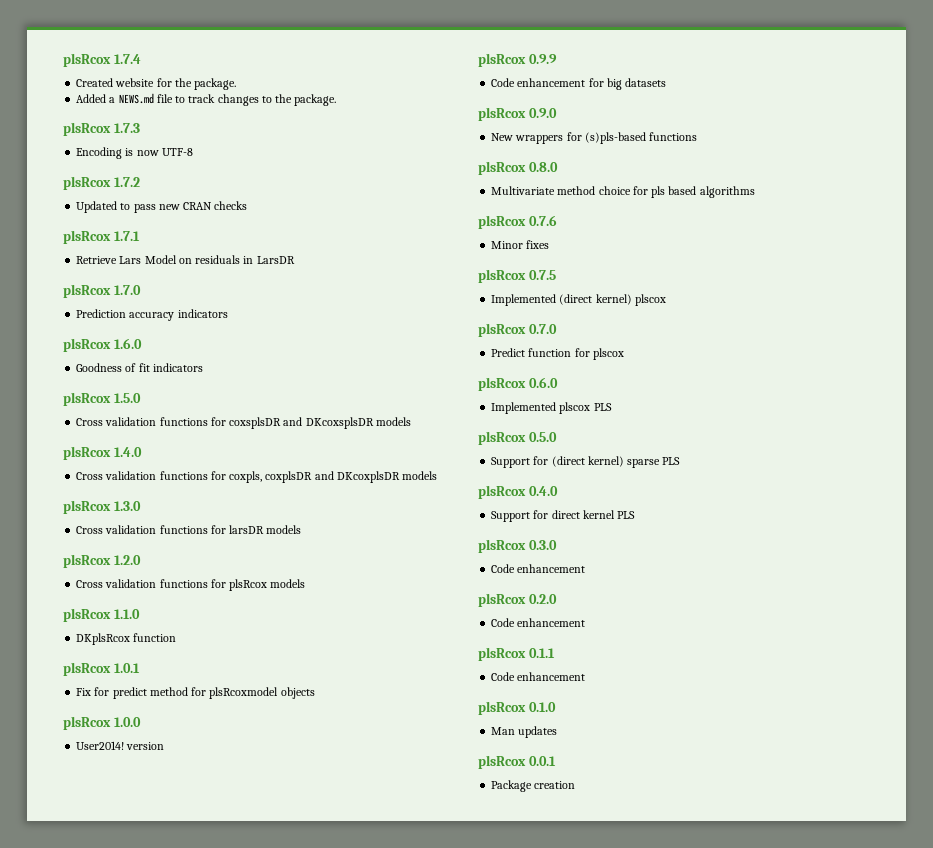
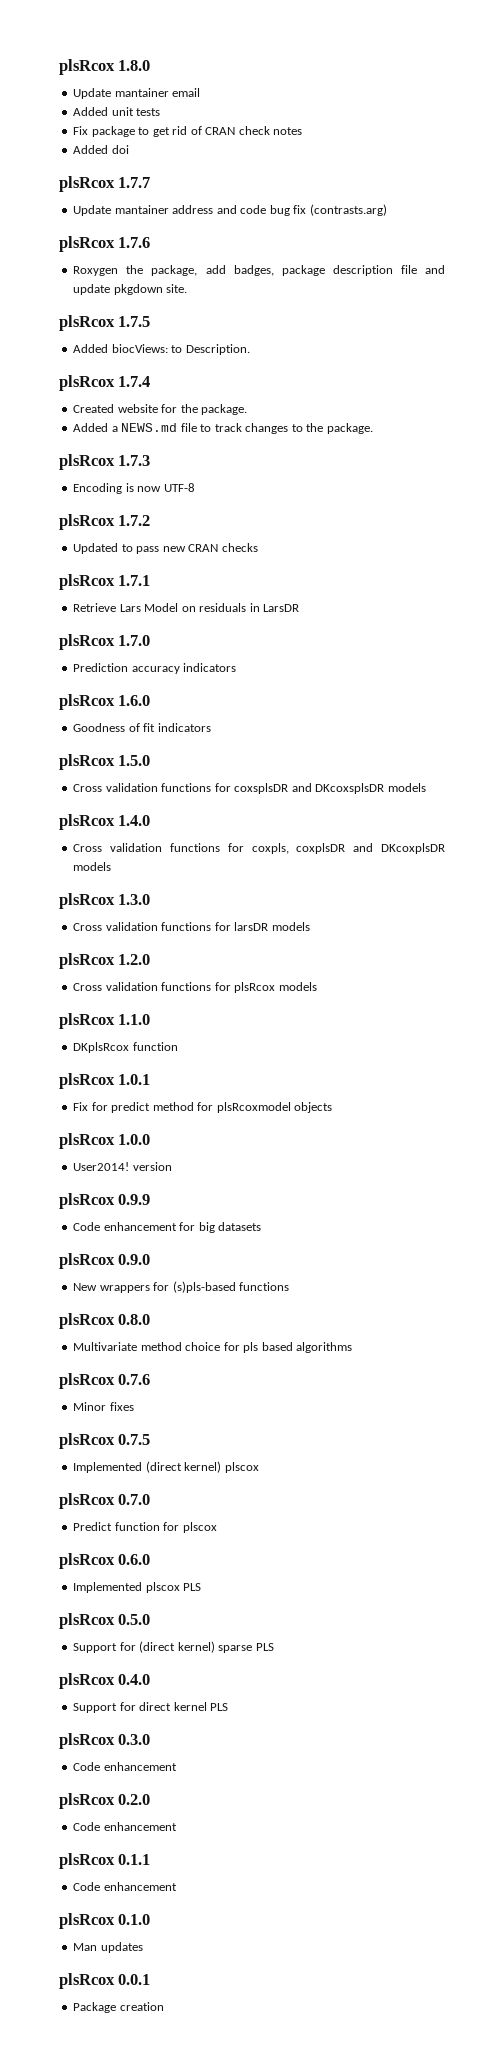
+ plsRcox 1.8.0
+ Update mantainer email
+ Added unit tests
+ Fix package to get rid of CRAN check notes
+ Added doi
+ plsRcox 1.7.7
+ Update mantainer address and code bug fix (contrasts.arg)
+ plsRcox 1.7.6
+ Roxygen the package, add badges, package description file and update pkgdown site.
+ plsRcox 1.7.5
+ Added biocViews: to Description.

